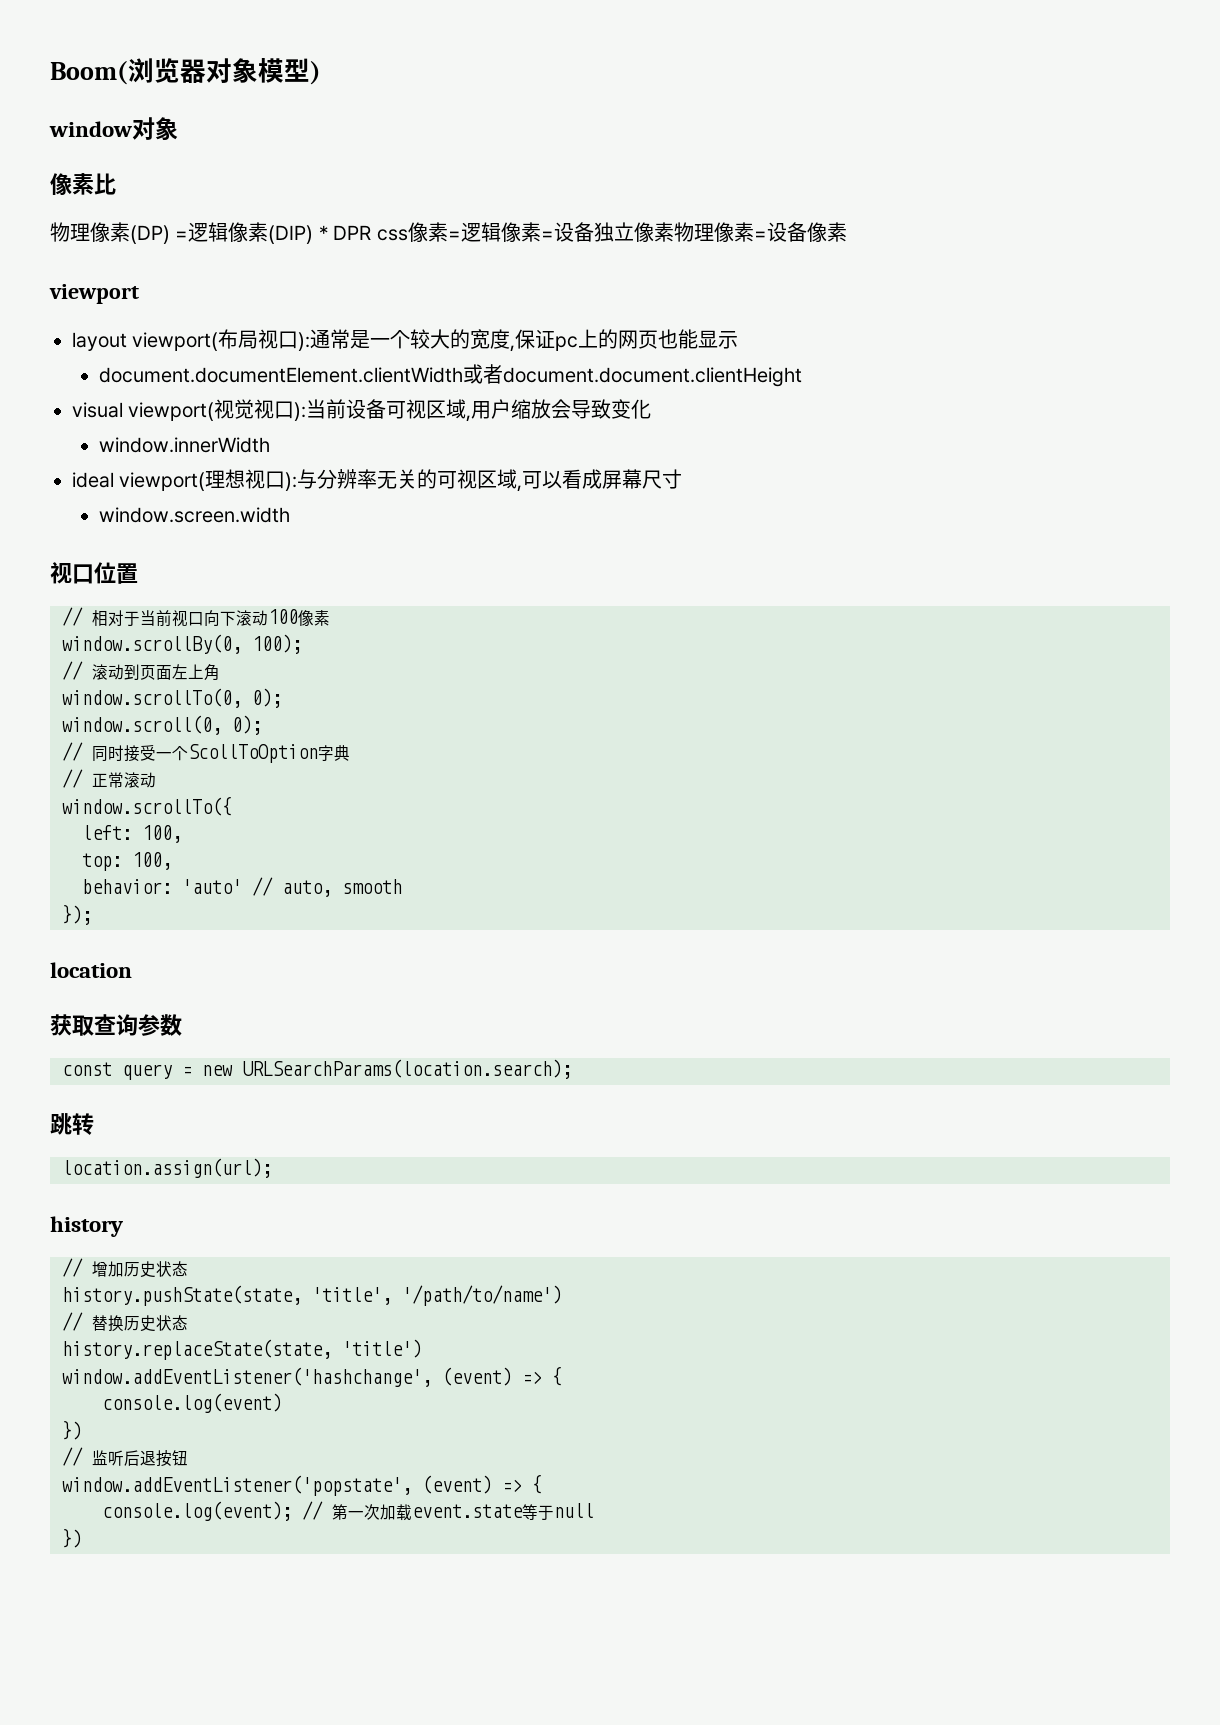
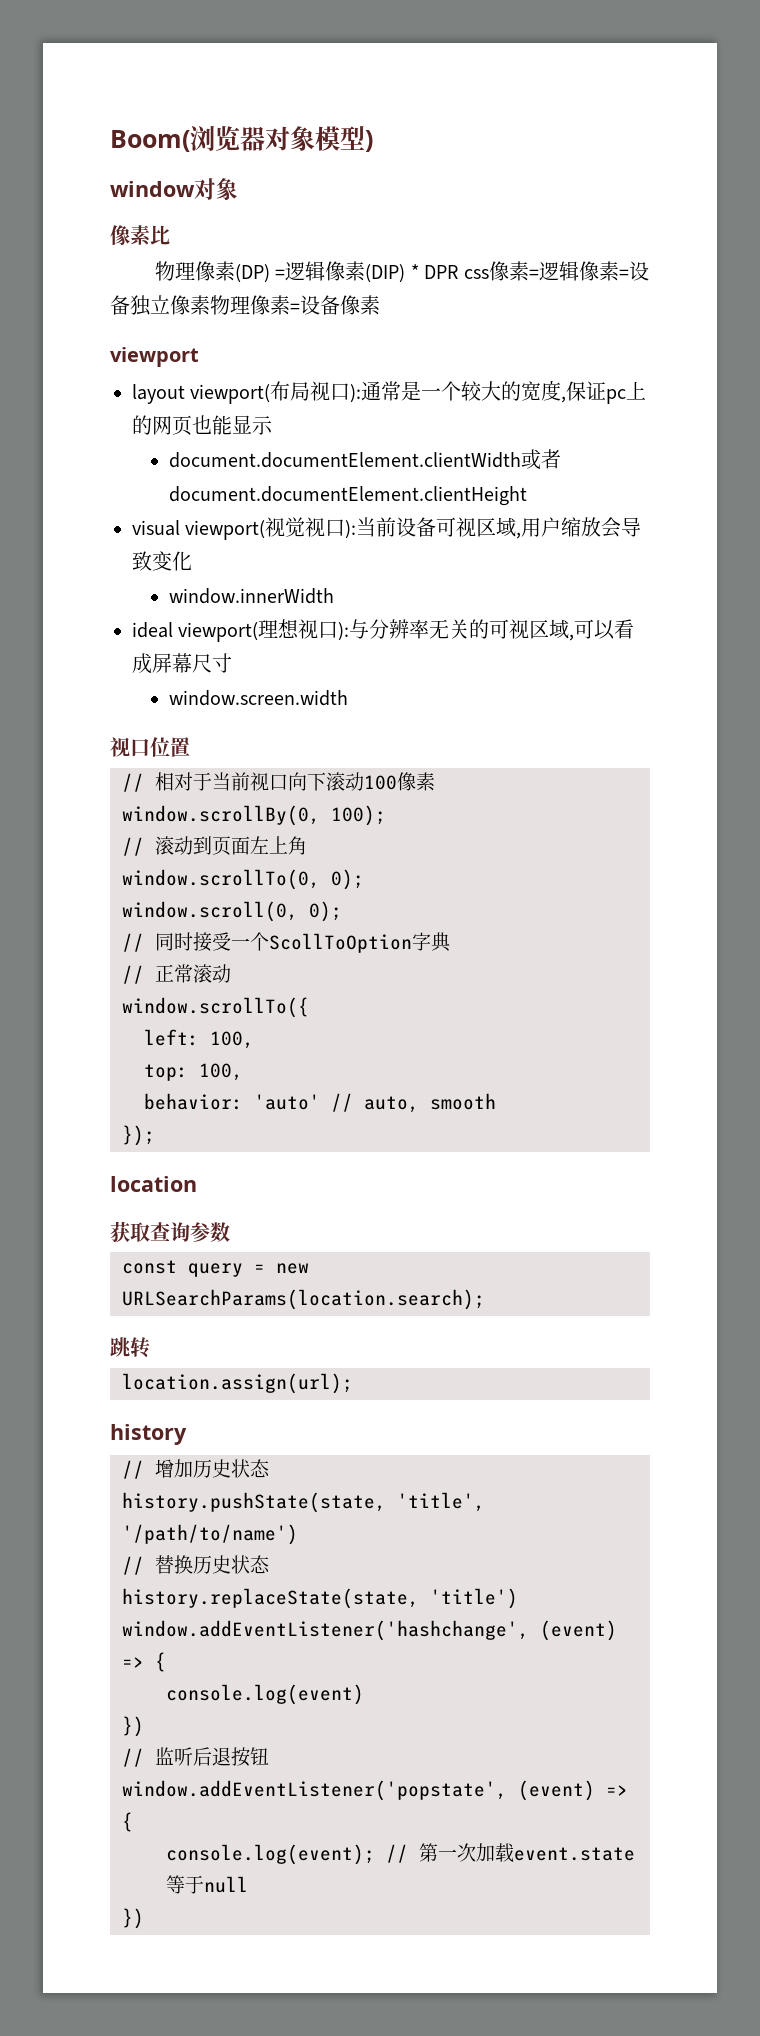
- document.documentElement.clientWidth或者document.document.clientHeight
+ document.documentElement.clientWidth或者document.documentElement.clientHeight

